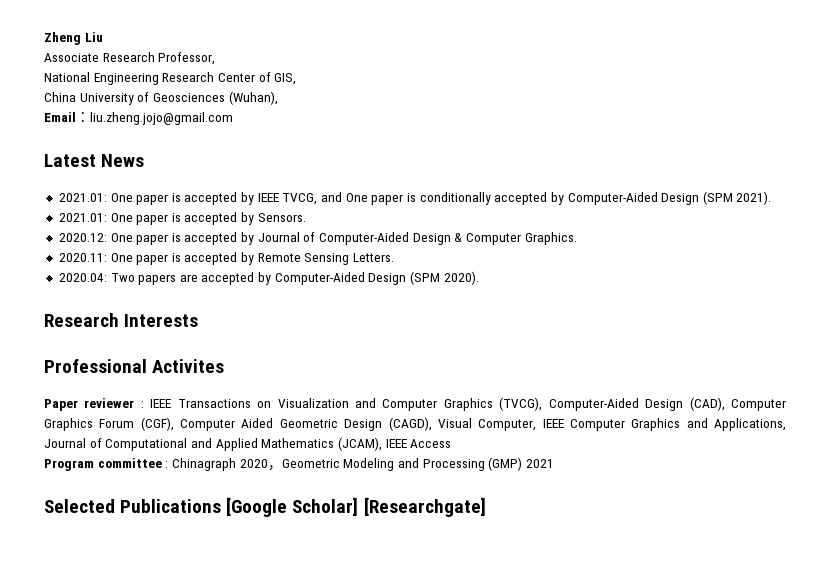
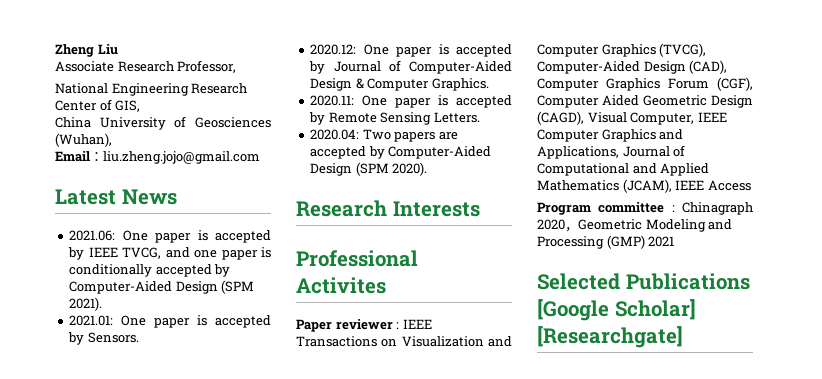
- 2021.01: One paper is accepted by IEEE TVCG, and One paper is conditionally accepted by Computer-Aided Design (SPM 2021).
+ 2021.06: One paper is accepted by IEEE TVCG, and one paper is conditionally accepted by Computer-Aided Design (SPM 2021).

